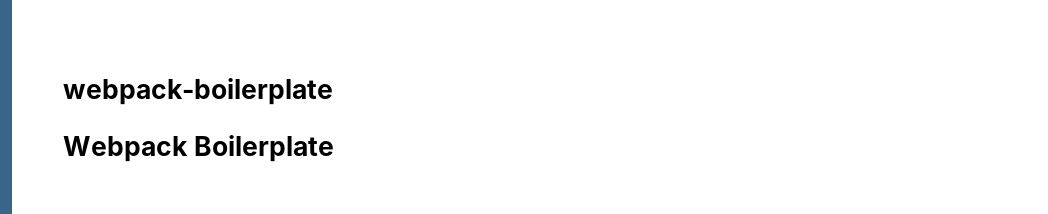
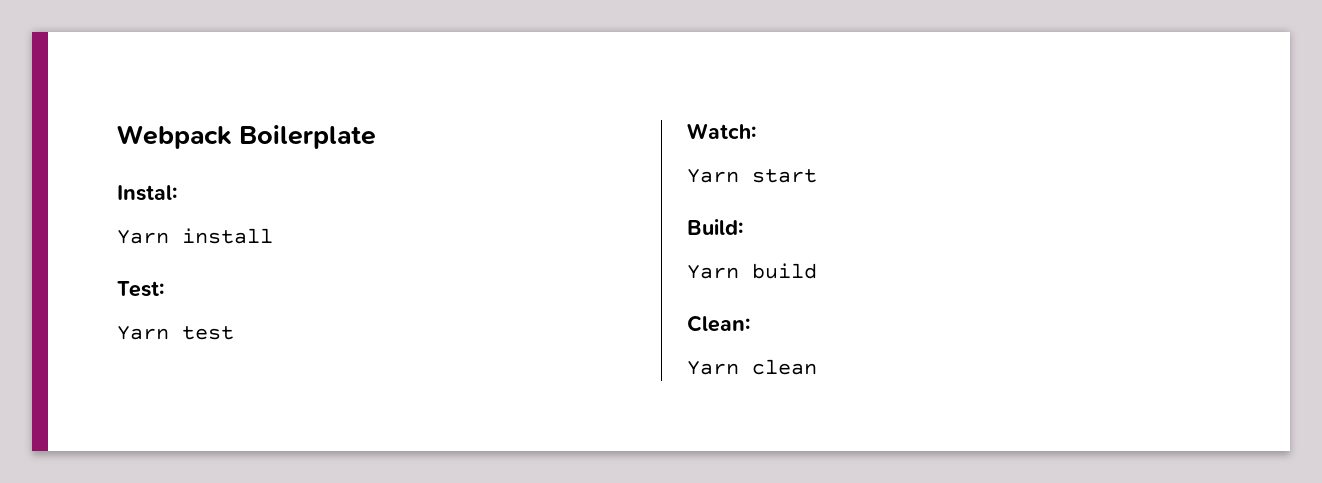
- webpack-boilerplate
+ Instal:
+ Yarn install
+ Test:
+ Yarn test
+ Watch:
+ Yarn start
+ Build:
+ Yarn build
+ Clean:
+ Yarn clean

